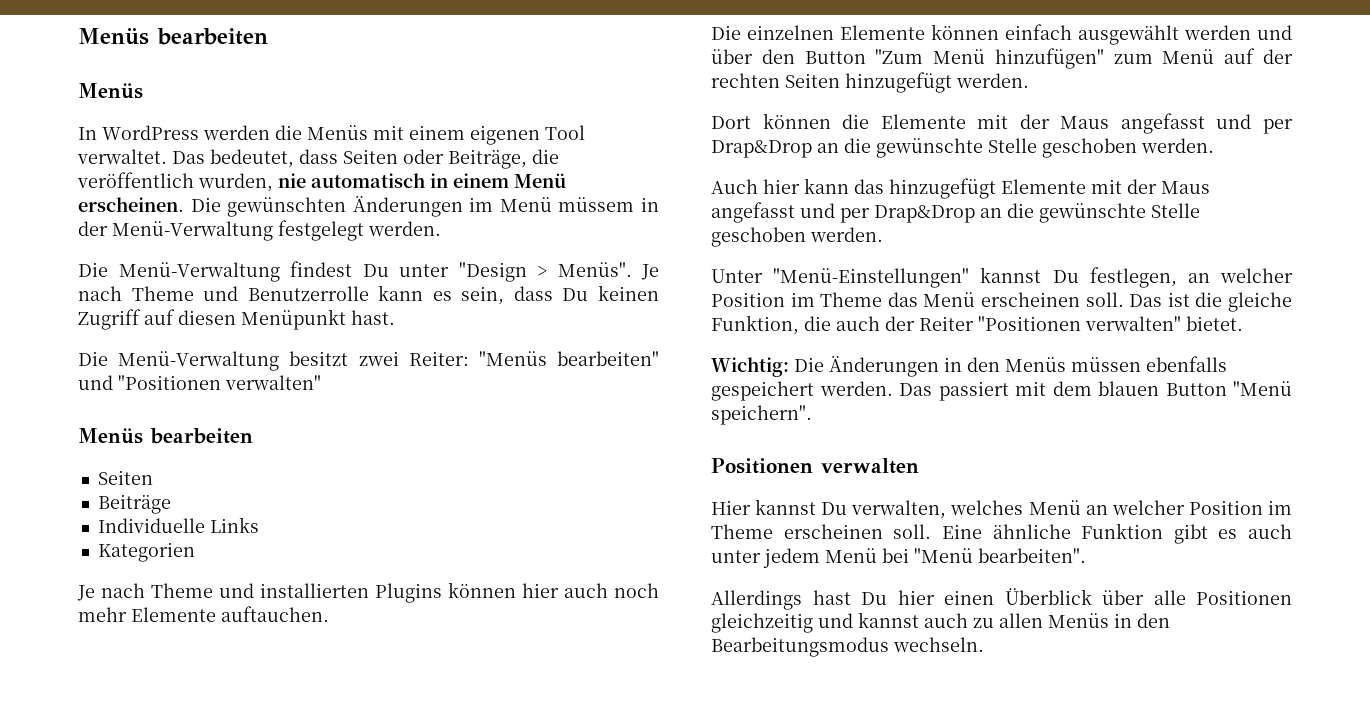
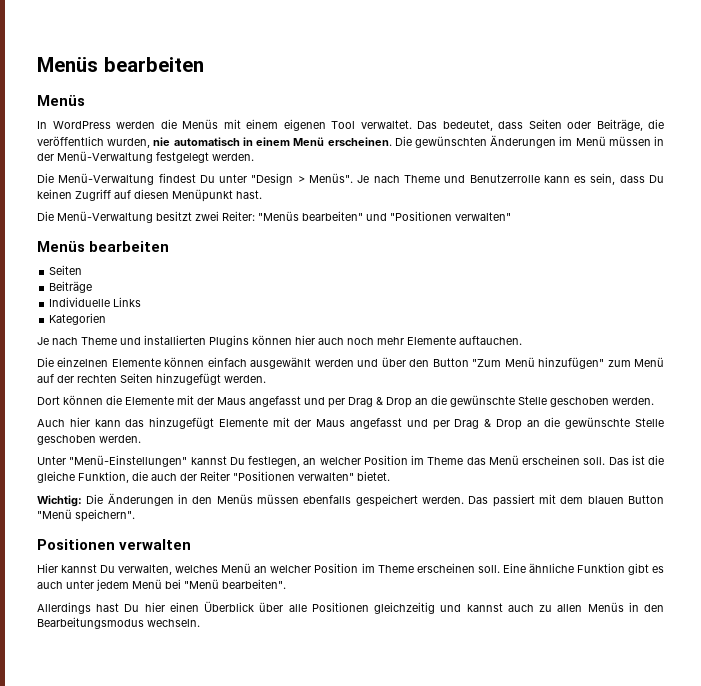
- Die gewünschten Änderungen im Menü müssem in der Menü-Verwaltung festgelegt werden.
+ Die gewünschten Änderungen im Menü müssen in der Menü-Verwaltung festgelegt werden.
- Dort können die Elemente mit der Maus angefasst und per Drap&Drop an die gewünschte Stelle geschoben werden.
+ Dort können die Elemente mit der Maus angefasst und per Drag & Drop an die gewünschte Stelle geschoben werden.
- Auch hier kann das hinzugefügt Elemente mit der Maus angefasst und per Drap&Drop an die gewünschte Stelle geschoben werden.
+ Auch hier kann das hinzugefügt Elemente mit der Maus angefasst und per Drag & Drop an die gewünschte Stelle geschoben werden.

